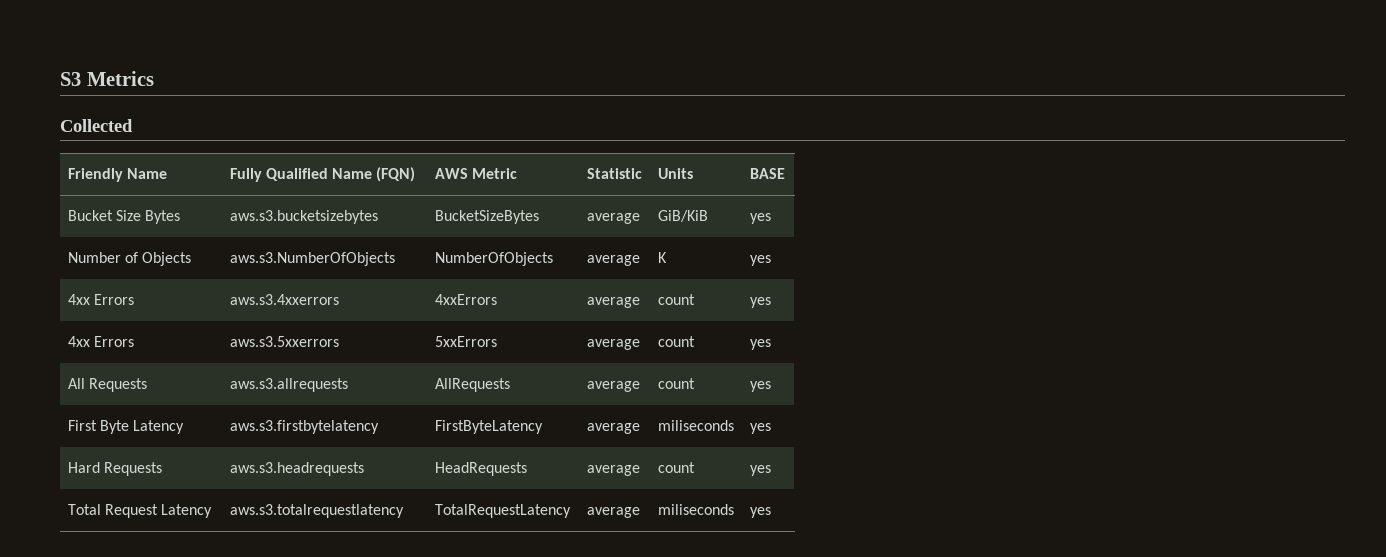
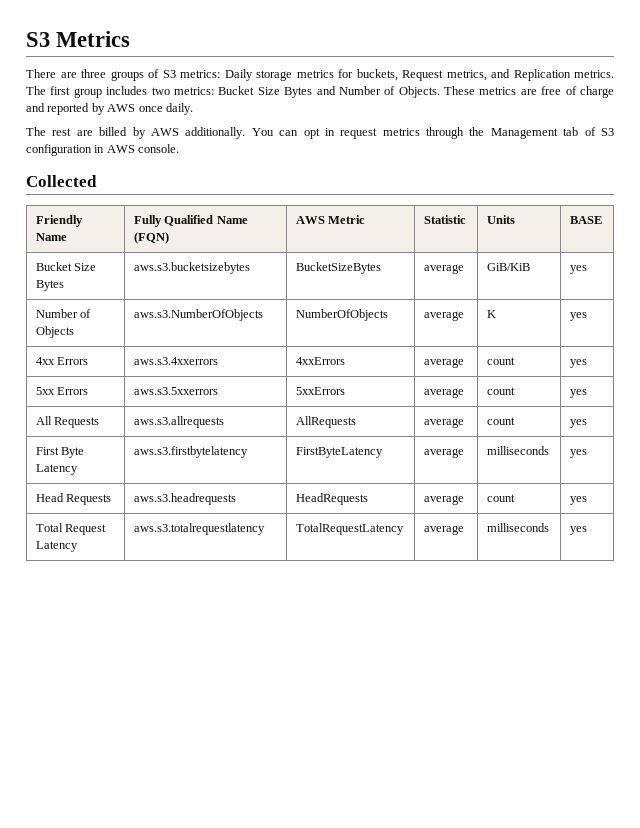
+ There are three groups of S3 metrics: Daily storage metrics for buckets, Request metrics, and Replication metrics. The first group includes two metrics: Bucket Size Bytes and Number of Objects. These metrics are free of charge and reported by AWS once daily.
+ The rest are billed by AWS additionally. You can opt in request metrics through the Management tab of S3 configuration in AWS console.
- 4xx Errors | aws.s3.5xxerrors | 5xxErrors | average | count | yes
+ 5xx Errors | aws.s3.5xxerrors | 5xxErrors | average | count | yes
- First Byte Latency | aws.s3.firstbytelatency | FirstByteLatency | average | miliseconds | yes
- Hard Requests | aws.s3.headrequests | HeadRequests | average | count | yes
+ First Byte Latency | aws.s3.firstbytelatency | FirstByteLatency | average | milliseconds | yes
+ Head Requests | aws.s3.headrequests | HeadRequests | average | count | yes
- Total Request Latency | aws.s3.totalrequestlatency | TotalRequestLatency | average | miliseconds | yes
+ Total Request Latency | aws.s3.totalrequestlatency | TotalRequestLatency | average | milliseconds | yes

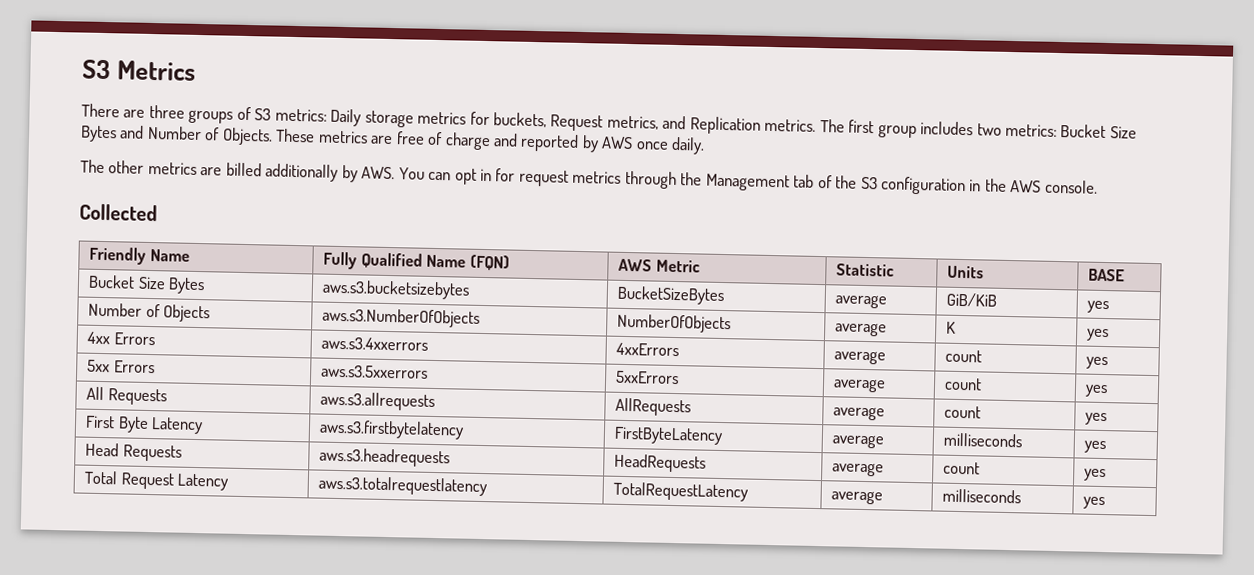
- The rest are billed by AWS additionally. You can opt in request metrics through the Management tab of S3 configuration in AWS console.
+ The other metrics are billed additionally by AWS. You can opt in for request metrics through the Management tab of the S3 configuration in the AWS console.

